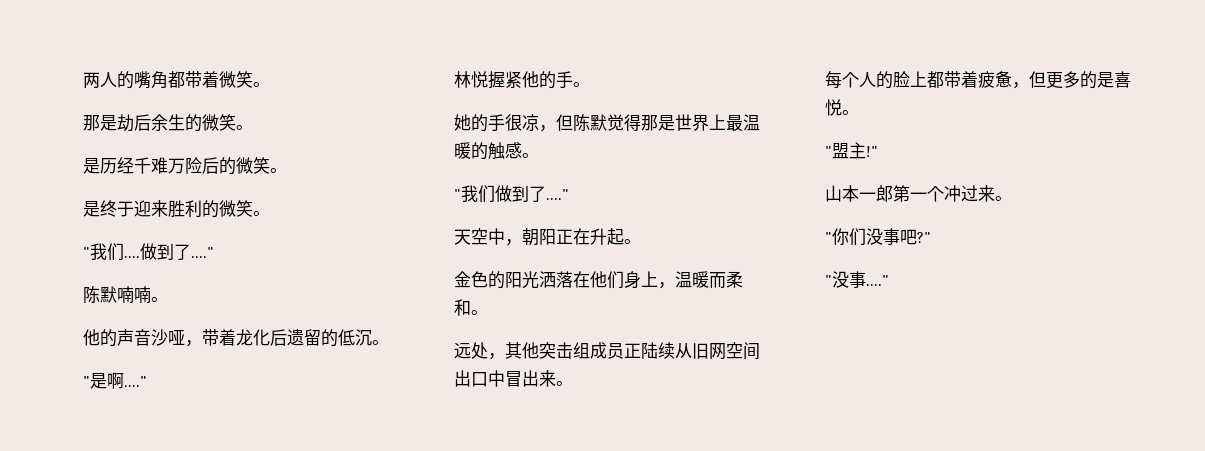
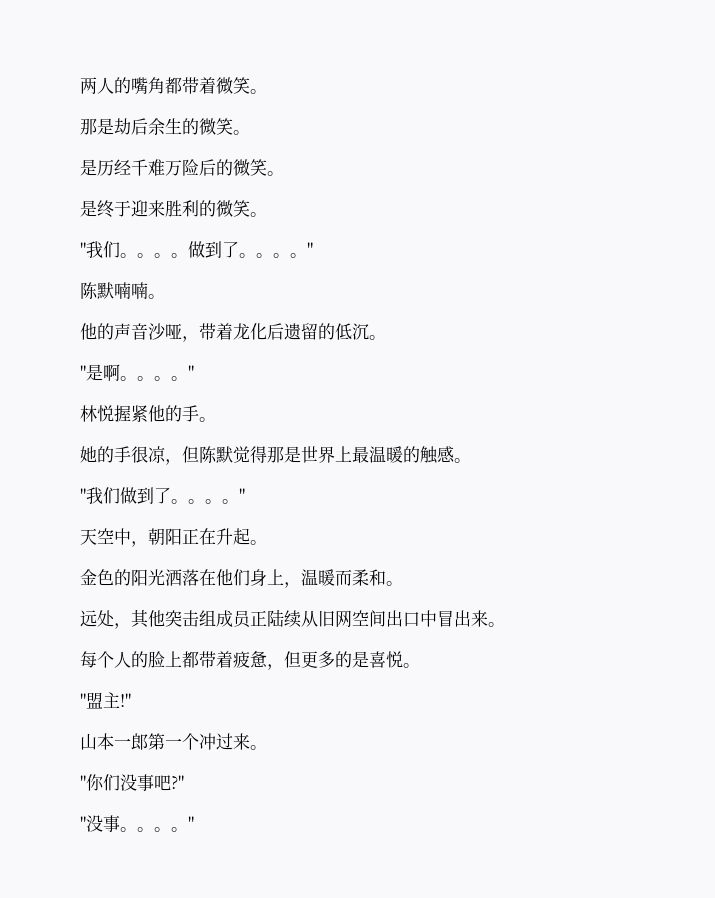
- "我们....做到了...."
+ "我们。。。。做到了。。。。"
- "是啊...."
+ "是啊。。。。"
- "我们做到了...."
+ "我们做到了。。。。"
- "没事...."
+ "没事。。。。"

